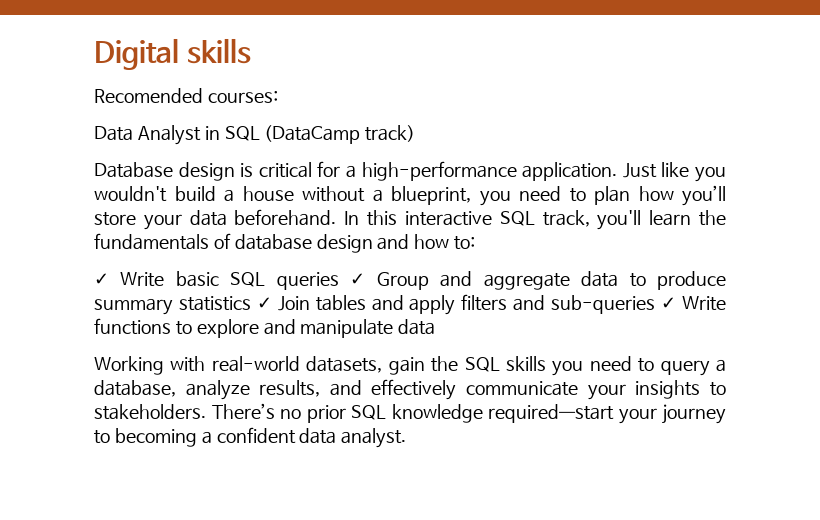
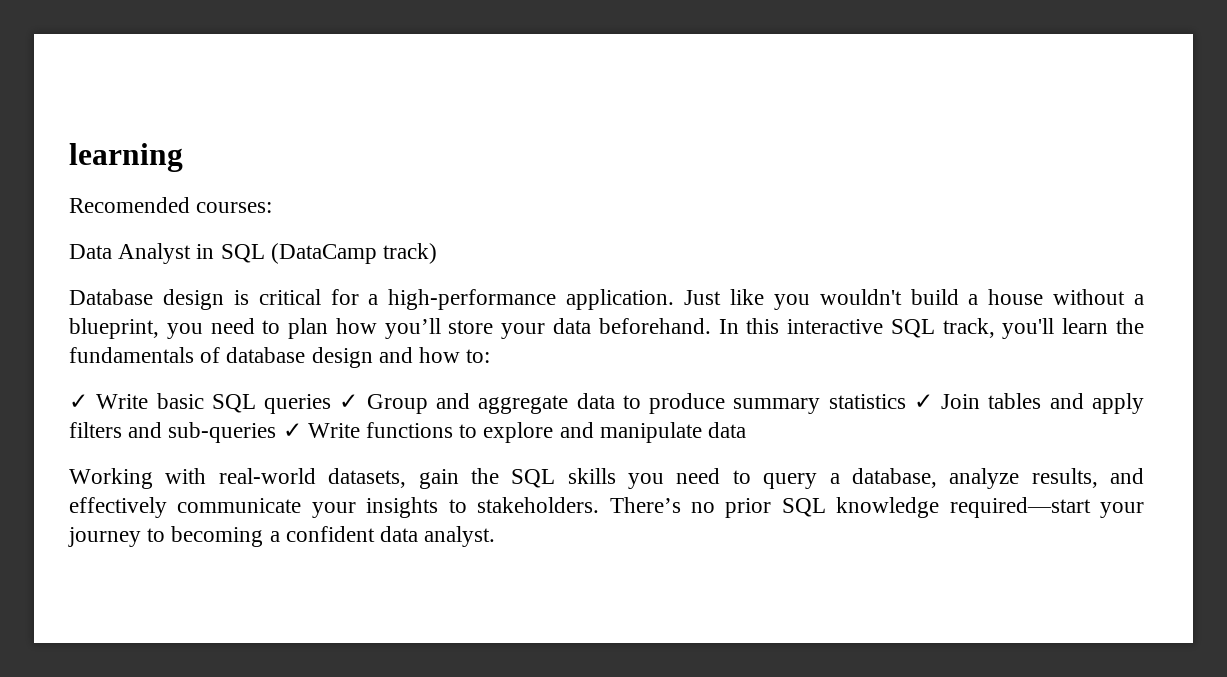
- Digital skills
+ learning

